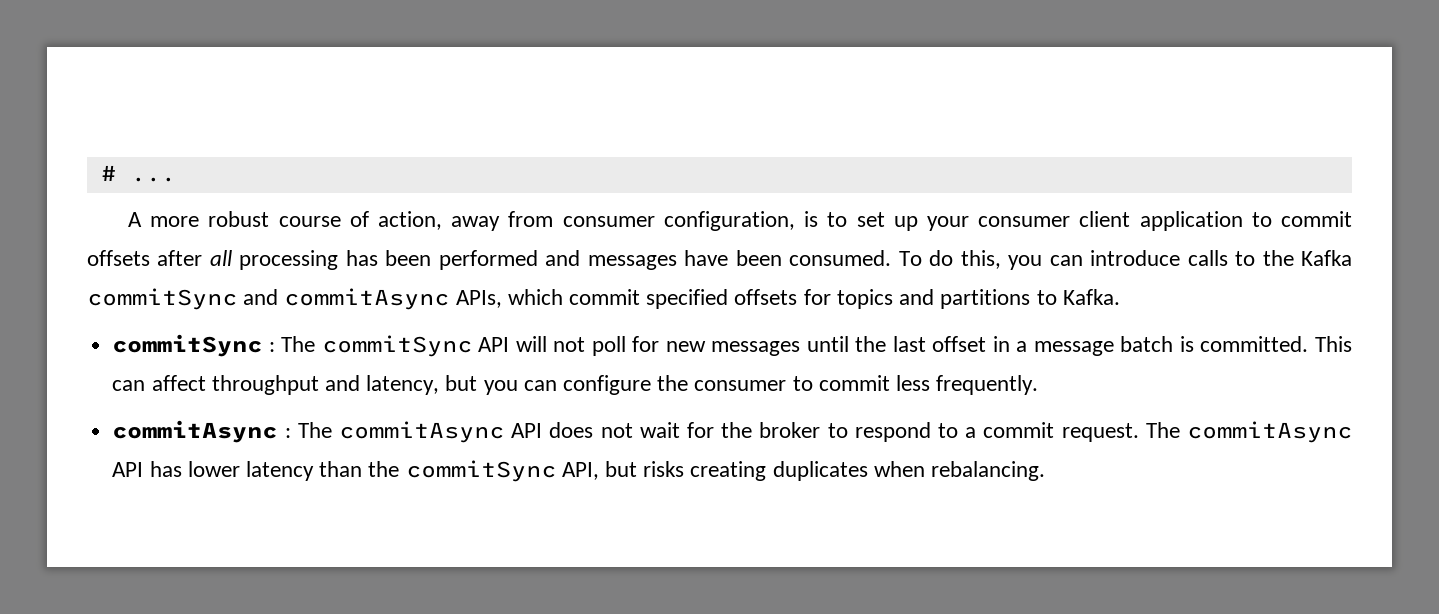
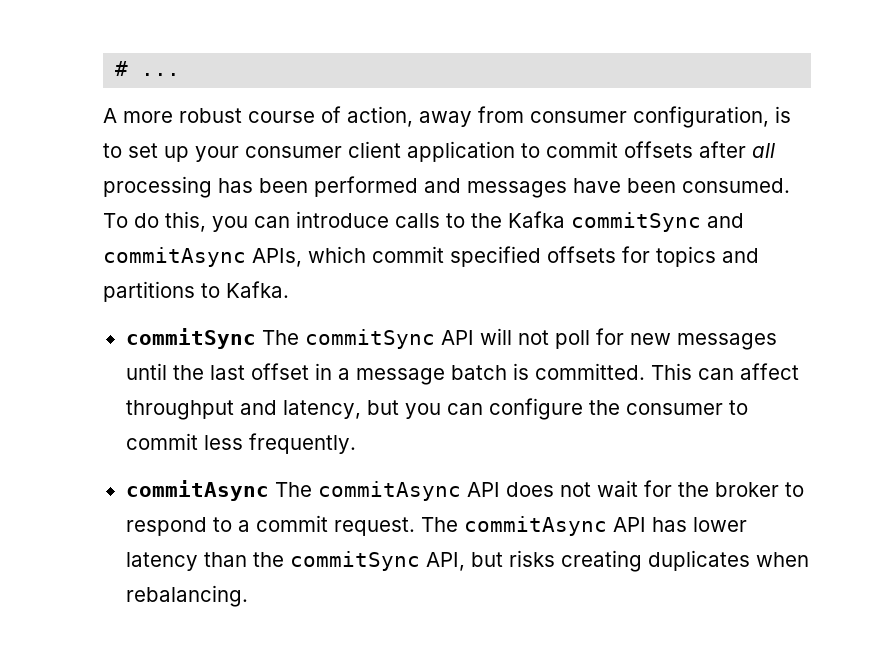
- commitSync : The commitSync API will not poll for new messages until the last offset in a message batch is committed.
+ commitSync The commitSync API will not poll for new messages until the last offset in a message batch is committed.
- commitAsync : The commitAsync API does not wait for the broker to respond to a commit request.
+ commitAsync The commitAsync API does not wait for the broker to respond to a commit request.

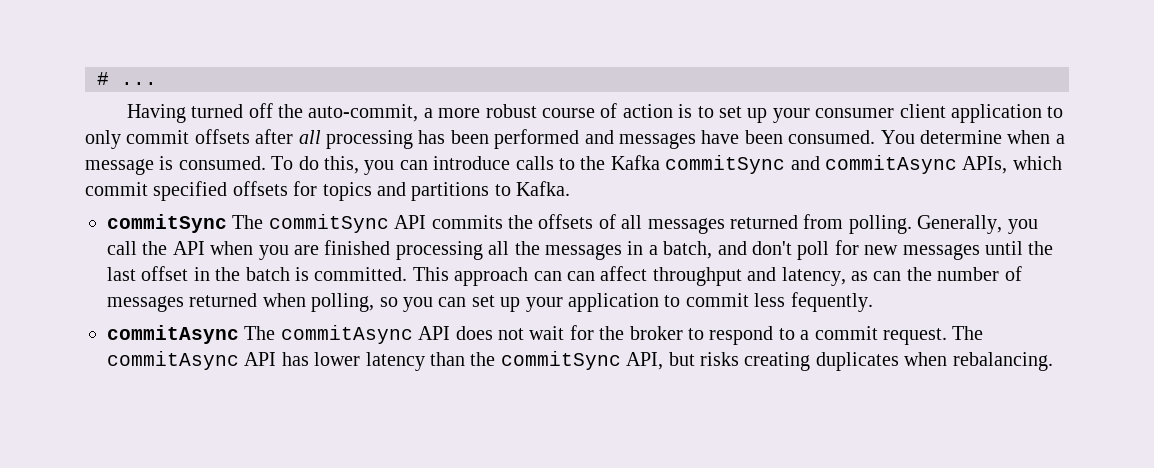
- A more robust course of action, away from consumer configuration, is to set up your consumer client application to commit offsets after all processing has been performed and messages have been consumed.
+ Having turned off the auto-commit, a more robust course of action is to set up your consumer client application to only commit offsets after all processing has been performed and messages have been consumed.
+ You determine when a message is consumed.
- commitSync The commitSync API will not poll for new messages until the last offset in a message batch is committed.
+ commitSync The commitSync API commits the offsets of all messages returned from polling. Generally, you call the API when you are finished processing all the messages in a batch, and don't poll for new messages until the last offset in the batch is committed.
- This can affect throughput and latency, but you can configure the consumer to commit less frequently.
+ This approach can can affect throughput and latency, as can the number of messages returned when polling, so you can set up your application to commit less fequently.

